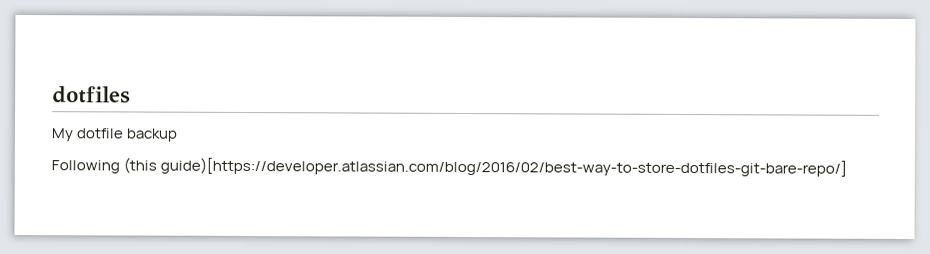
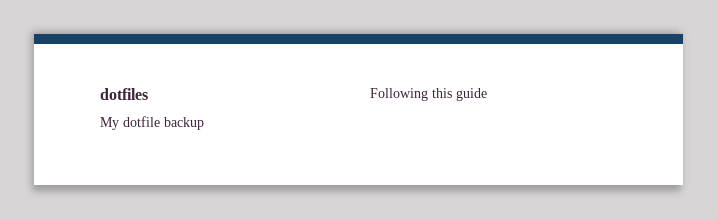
- Following (this guide)[https://developer.atlassian.com/blog/2016/02/best-way-to-store-dotfiles-git-bare-repo/]
+ Following this guide

